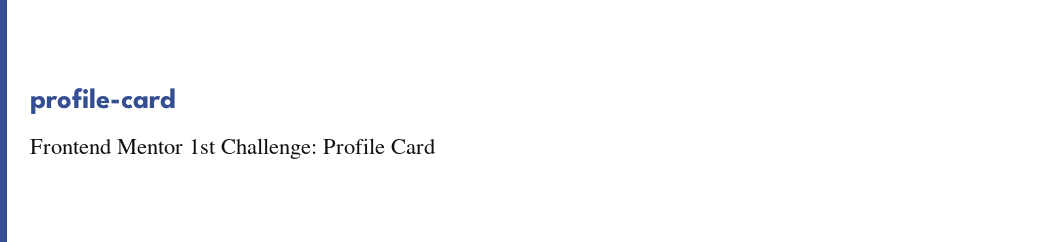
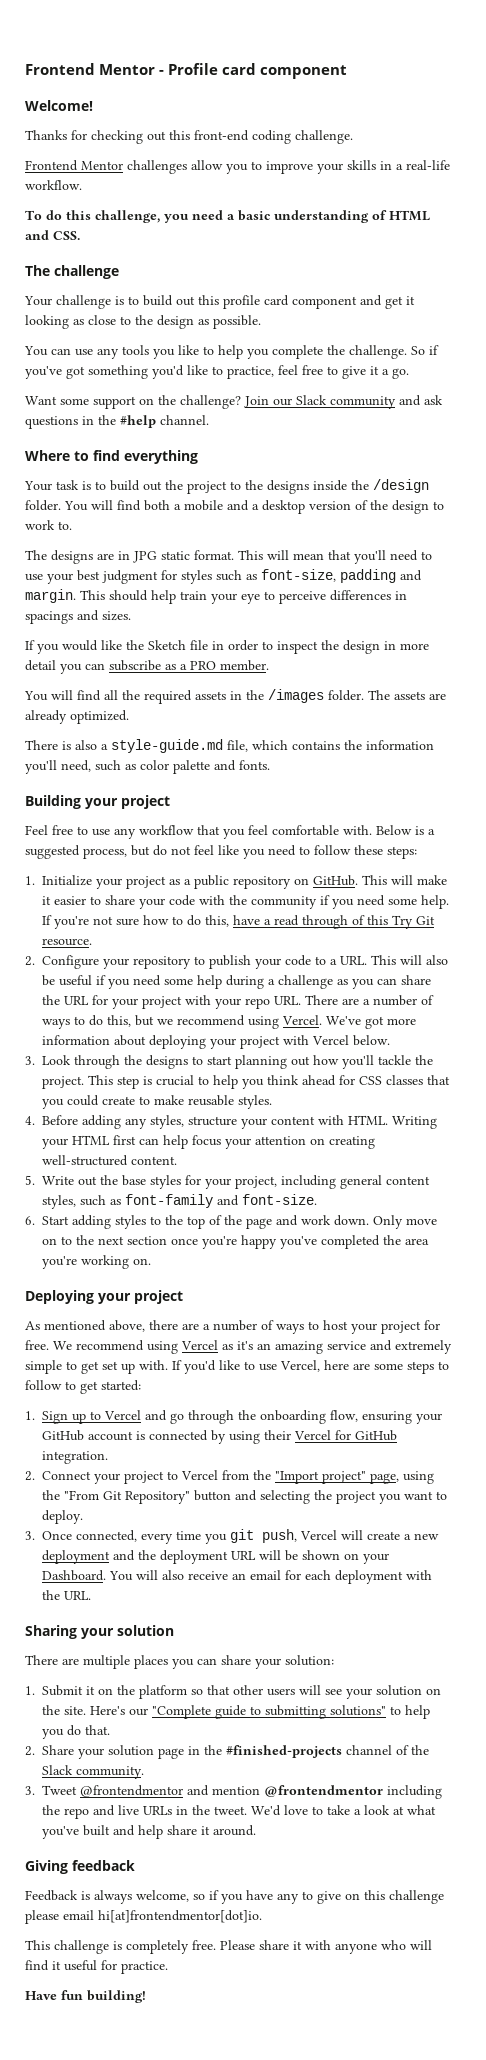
- profile-card
- Frontend Mentor 1st Challenge: Profile Card
+ Frontend Mentor - Profile card component
+ Welcome!
+ Thanks for checking out this front-end coding challenge.
+ Frontend Mentor challenges allow you to improve your skills in a real-life workflow.
+ To do this challenge, you need a basic understanding of HTML and CSS.
+ The challenge
+ Your challenge is to build out this profile card component and get it looking as close to the design as possible.
+ You can use any tools you like to help you complete the challenge. So if you've got something you'd like to practice, feel free to give it a go.
+ Want some support on the challenge? Join our Slack community and ask questions in the #help channel.
+ Where to find everything
+ Your task is to build out the project to the designs inside the /design folder. You will find both a mobile and a desktop version of the design to work to.
+ The designs are in JPG static format. This will mean that you'll need to use your best judgment for styles such as font-size, padding and margin. This should help train your eye to perceive differences in spacings and sizes.
+ If you would like the Sketch file in order to inspect the design in more detail you can subscribe as a PRO member.
+ You will find all the required assets in the /images folder. The assets are already optimized.
+ There is also a style-guide.md file, which contains the information you'll need, such as color palette and fonts.
+ Building your project
+ Feel free to use any workflow that you feel comfortable with. Below is a suggested process, but do not feel like you need to follow these steps:
+ 1. Initialize your project as a public repository on GitHub. This will make it easier to share your code with the community if you need some help. If you're not sure how to do this, have a read through of this Try Git resource.
+ 2. Configure your repository to publish your code to a URL. This will also be useful if you need some help during a challenge as you can share the URL for your project with your repo URL. There are a number of ways to do this, but we recommend using Vercel. We've got more information about deploying your project with Vercel below.
+ 3. Look through the designs to start planning out how you'll tackle the project. This step is crucial to help you think ahead for CSS classes that you could create to make reusable styles.
+ 4. Before adding any styles, structure your content with HTML. Writing your HTML first can help focus your attention on creating well-structured content.
+ 5. Write out the base styles for your project, including general content styles, such as font-family and font-size.
+ 6. Start adding styles to the top of the page and work down. Only move on to the next section once you're happy you've completed the area you're working on.
+ Deploying your project
+ As mentioned above, there are a number of ways to host your project for free. We recommend using Vercel as it's an amazing service and extremely simple to get set up with. If you'd like to use Vercel, here are some steps to follow to get started:
+ 1. Sign up to Vercel and go through the onboarding flow, ensuring your GitHub account is connected by using their Vercel for GitHub integration.
+ 2. Connect your project to Vercel from the "Import project" page, using the "From Git Repository" button and selecting the project you want to deploy.
+ 3. Once connected, every time you git push, Vercel will create a new deployment and the deployment URL will be shown on your Dashboard. You will also receive an email for each deployment with the URL.
+ Sharing your solution
+ There are multiple places you can share your solution:
+ 1. Submit it on the platform so that other users will see your solution on the site. Here's our "Complete guide to submitting solutions" to help you do that.
+ 2. Share your solution page in the #finished-projects channel of the Slack community.
+ 3. Tweet @frontendmentor and mention @frontendmentor including the repo and live URLs in the tweet. We'd love to take a look at what you've built and help share it around.
+ Giving feedback
+ Feedback is always welcome, so if you have any to give on this challenge please email hi[at]frontendmentor[dot]io.
+ This challenge is completely free. Please share it with anyone who will find it useful for practice.
+ Have fun building!

